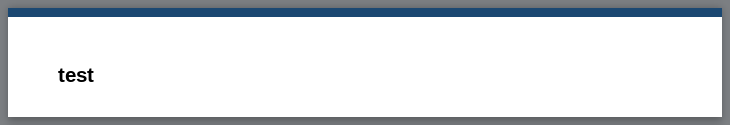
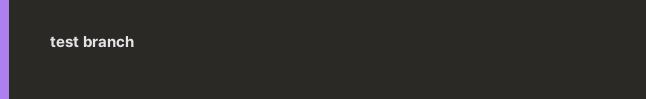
- test
+ test branch

